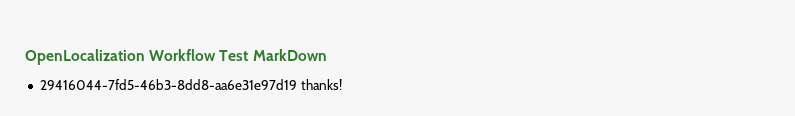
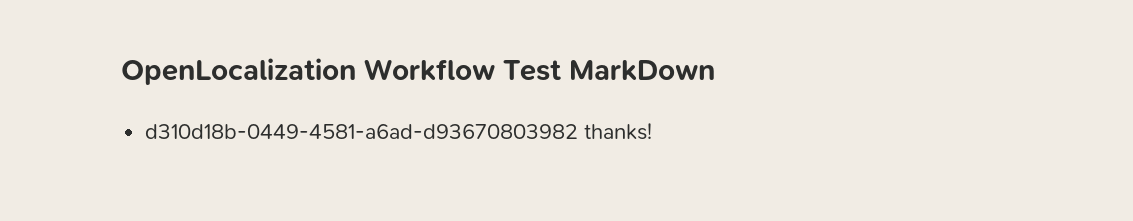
- 29416044-7fd5-46b3-8dd8-aa6e31e97d19 thanks!
+ d310d18b-0449-4581-a6ad-d93670803982 thanks!

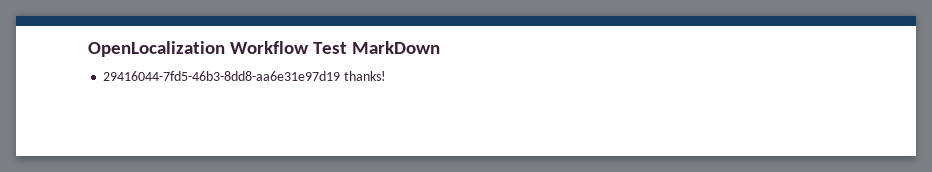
- d310d18b-0449-4581-a6ad-d93670803982 thanks!
+ 29416044-7fd5-46b3-8dd8-aa6e31e97d19 thanks!

